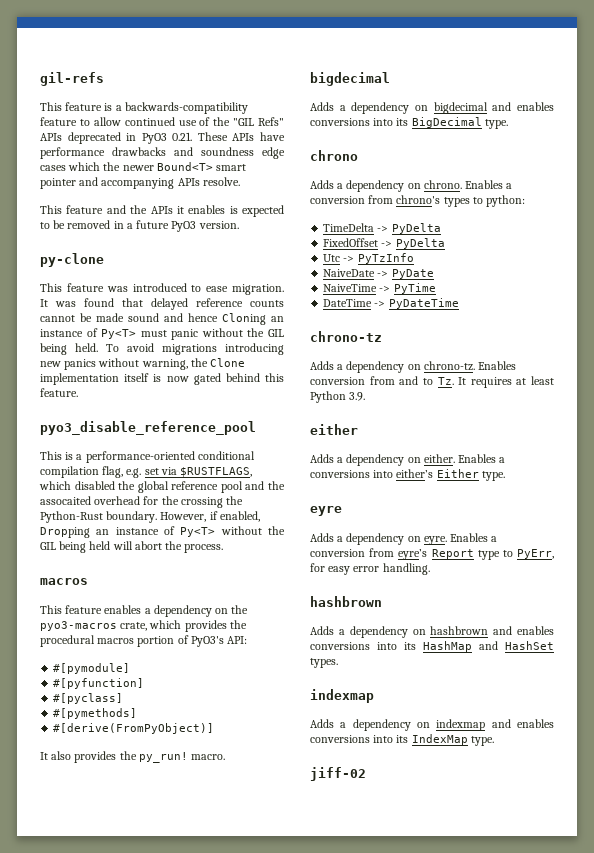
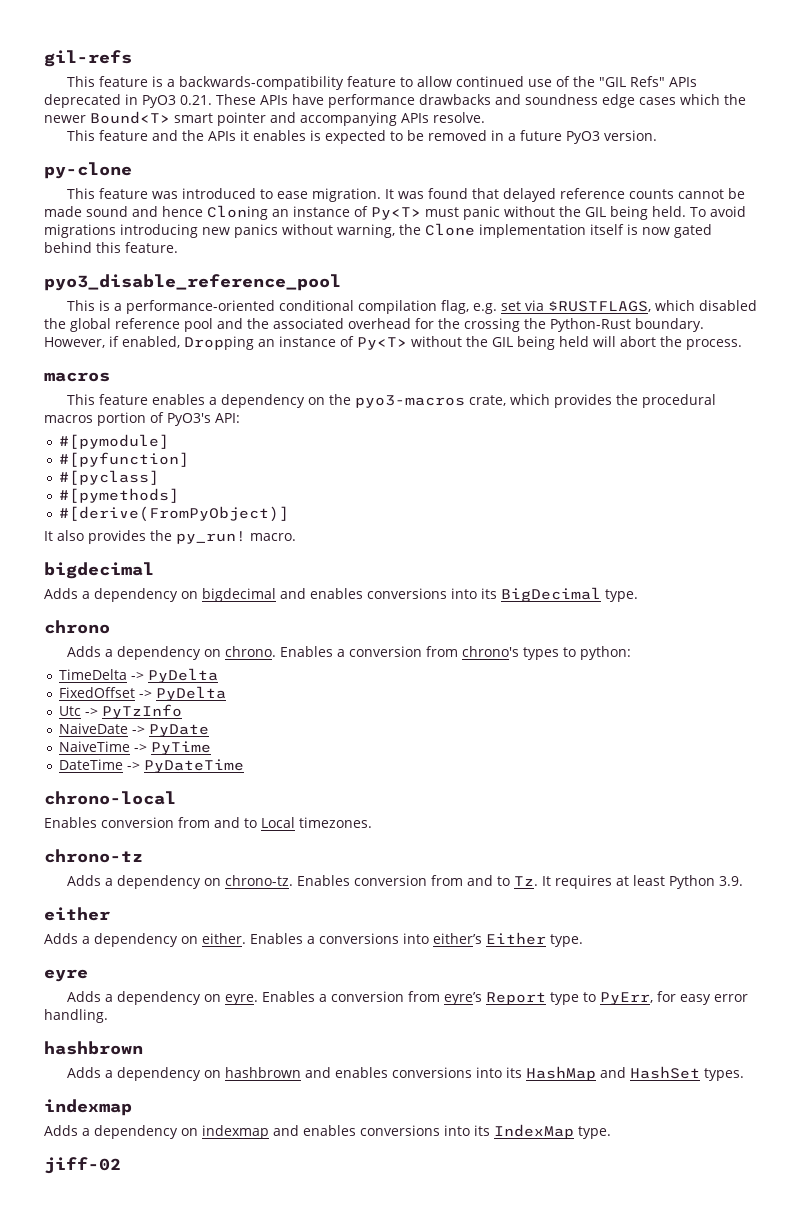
- This is a performance-oriented conditional compilation flag, e.g. set via $RUSTFLAGS, which disabled the global reference pool and the assocaited overhead for the crossing the Python-Rust boundary.
+ This is a performance-oriented conditional compilation flag, e.g. set via $RUSTFLAGS, which disabled the global reference pool and the associated overhead for the crossing the Python-Rust boundary.
+ chrono-local
+ Enables conversion from and to Local timezones.

